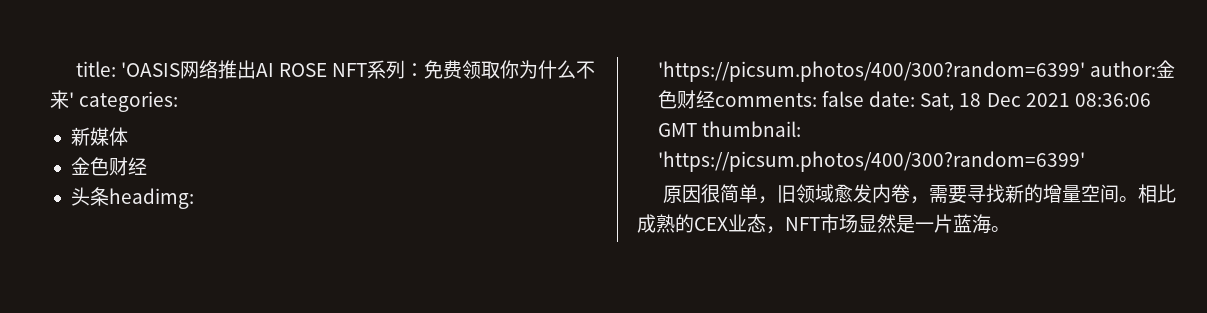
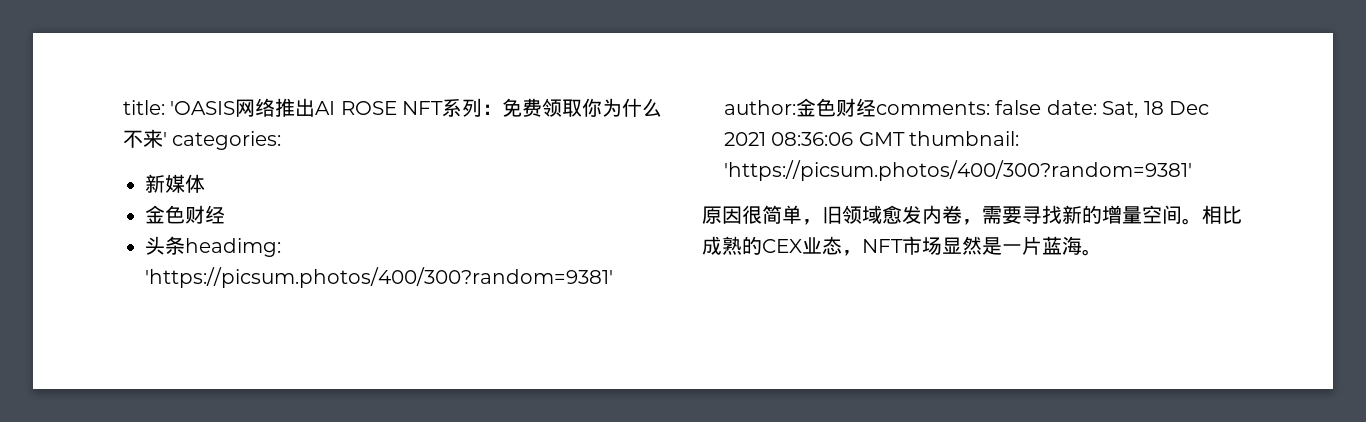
- 头条headimg: 'https://picsum.photos/400/300?random=6399' author:金色财经comments: false date: Sat, 18 Dec 2021 08:36:06 GMT thumbnail: 'https://picsum.photos/400/300?random=6399'
+ 头条headimg: 'https://picsum.photos/400/300?random=9381' author:金色财经comments: false date: Sat, 18 Dec 2021 08:36:06 GMT thumbnail: 'https://picsum.photos/400/300?random=9381'

